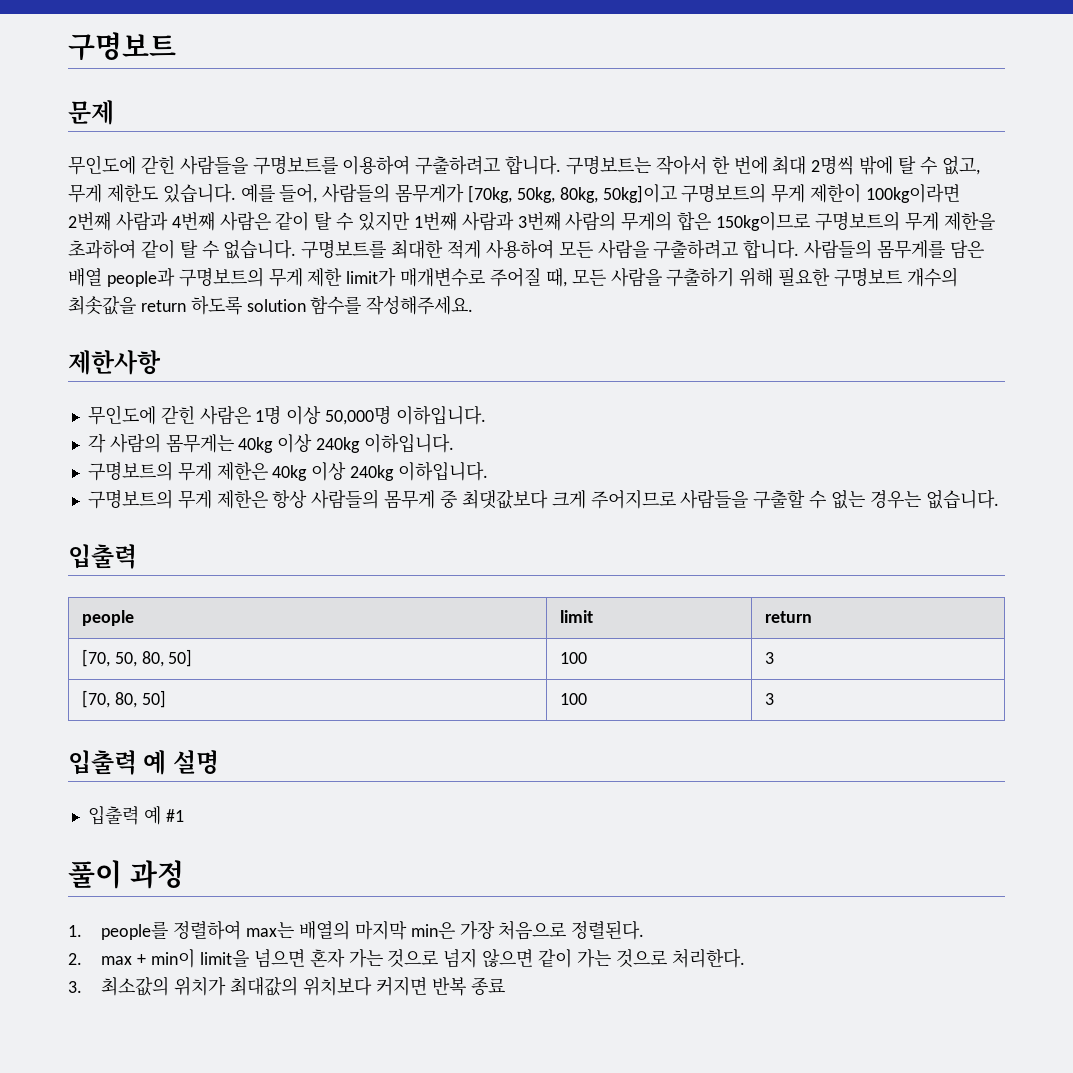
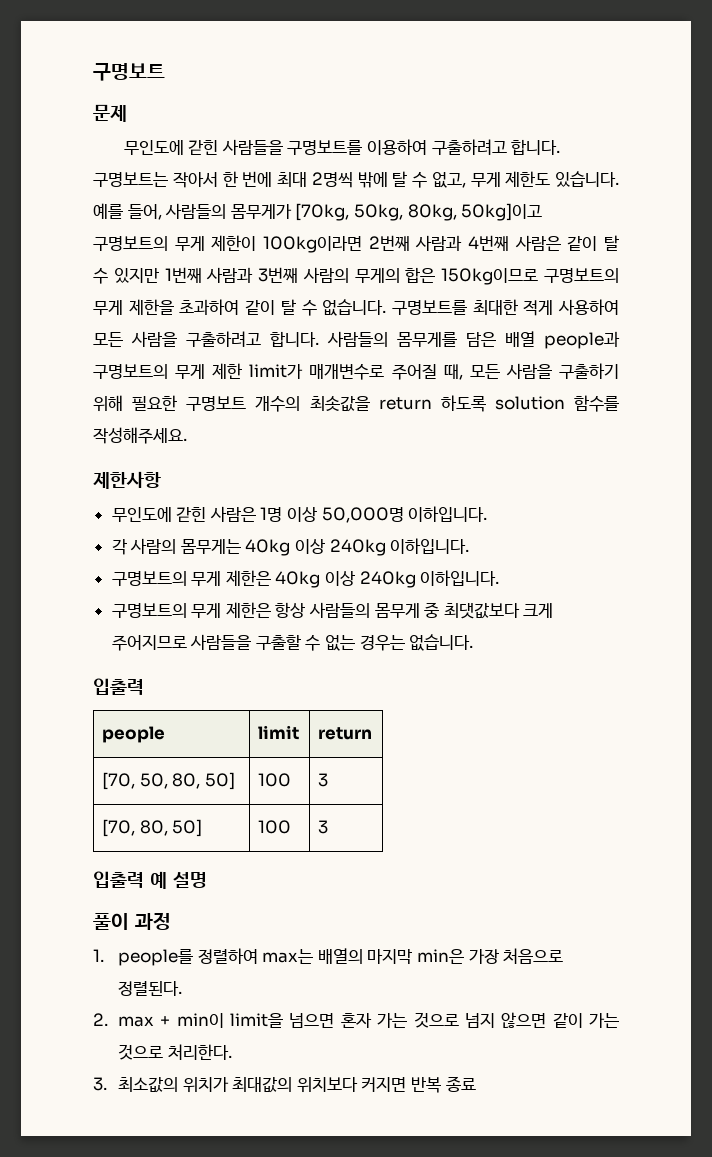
- 입출력 예 #1

